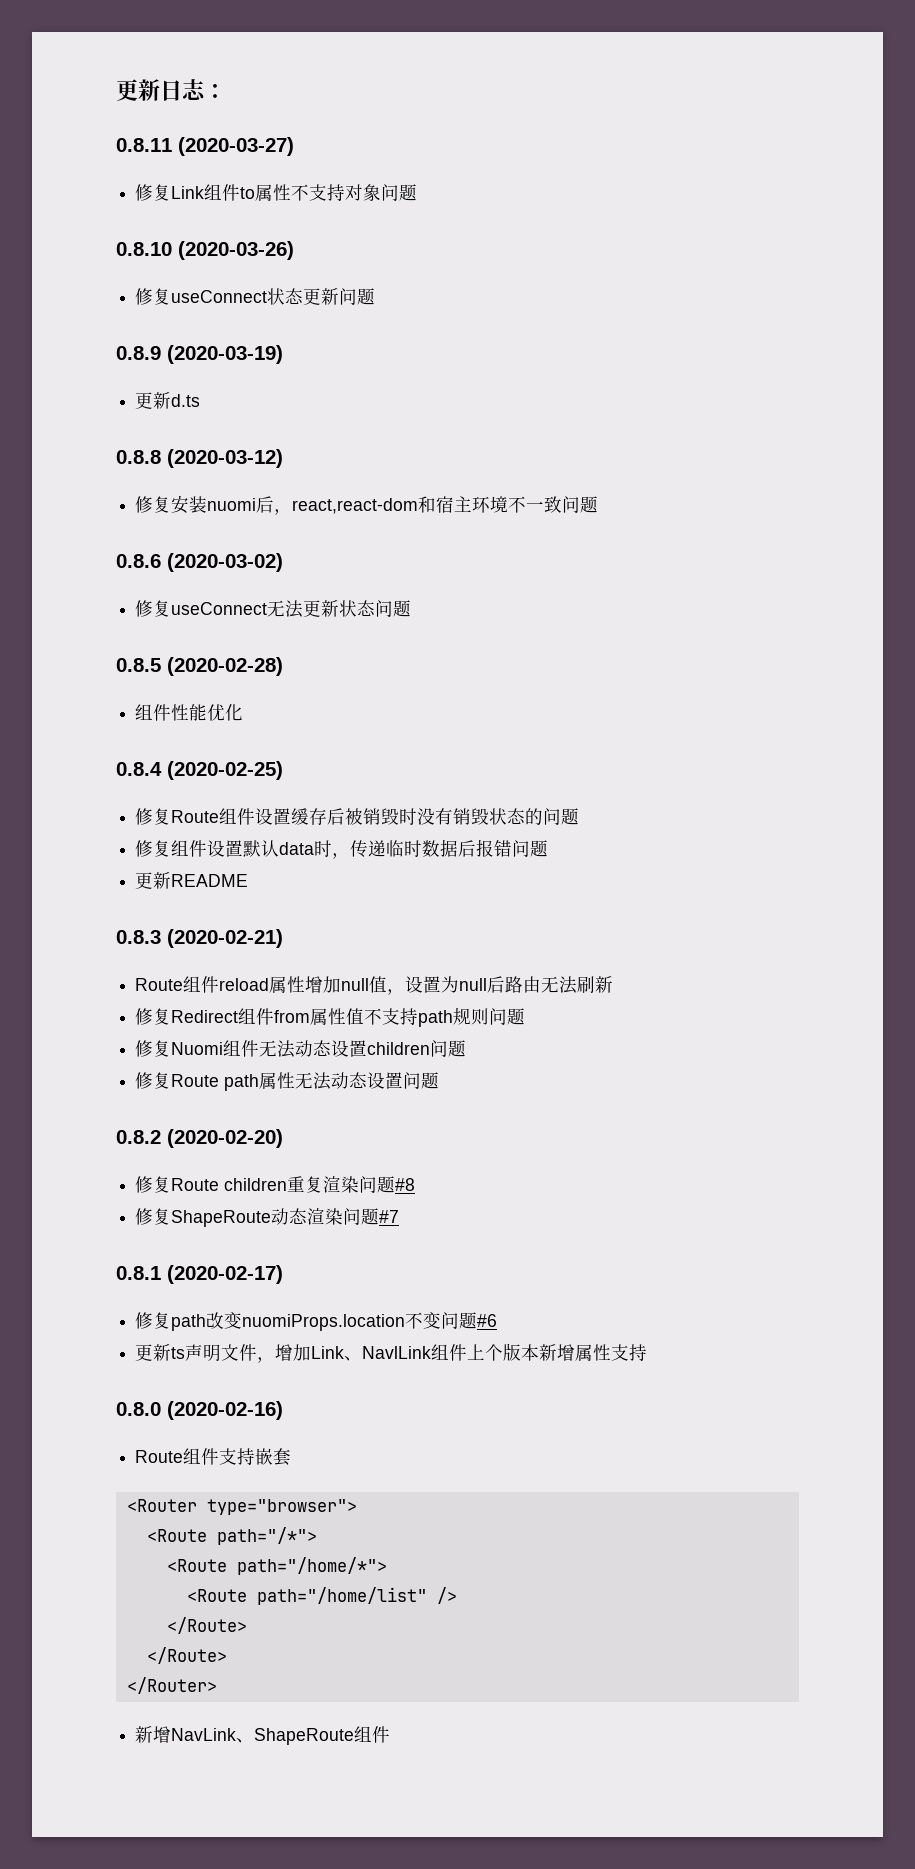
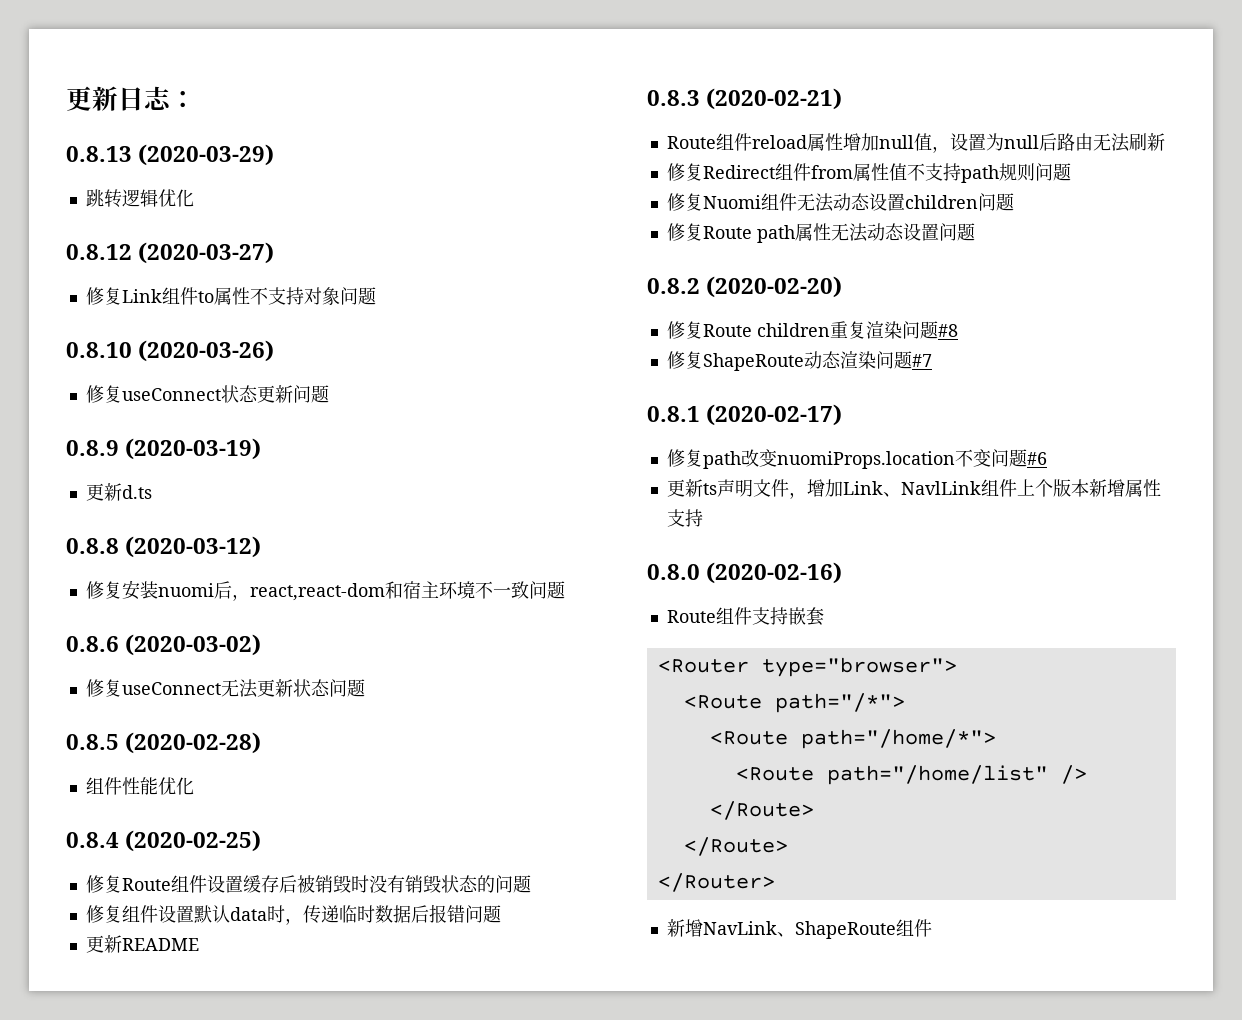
- 0.8.11 (2020-03-27)
+ 0.8.13 (2020-03-29)
+ 跳转逻辑优化
+ 0.8.12 (2020-03-27)

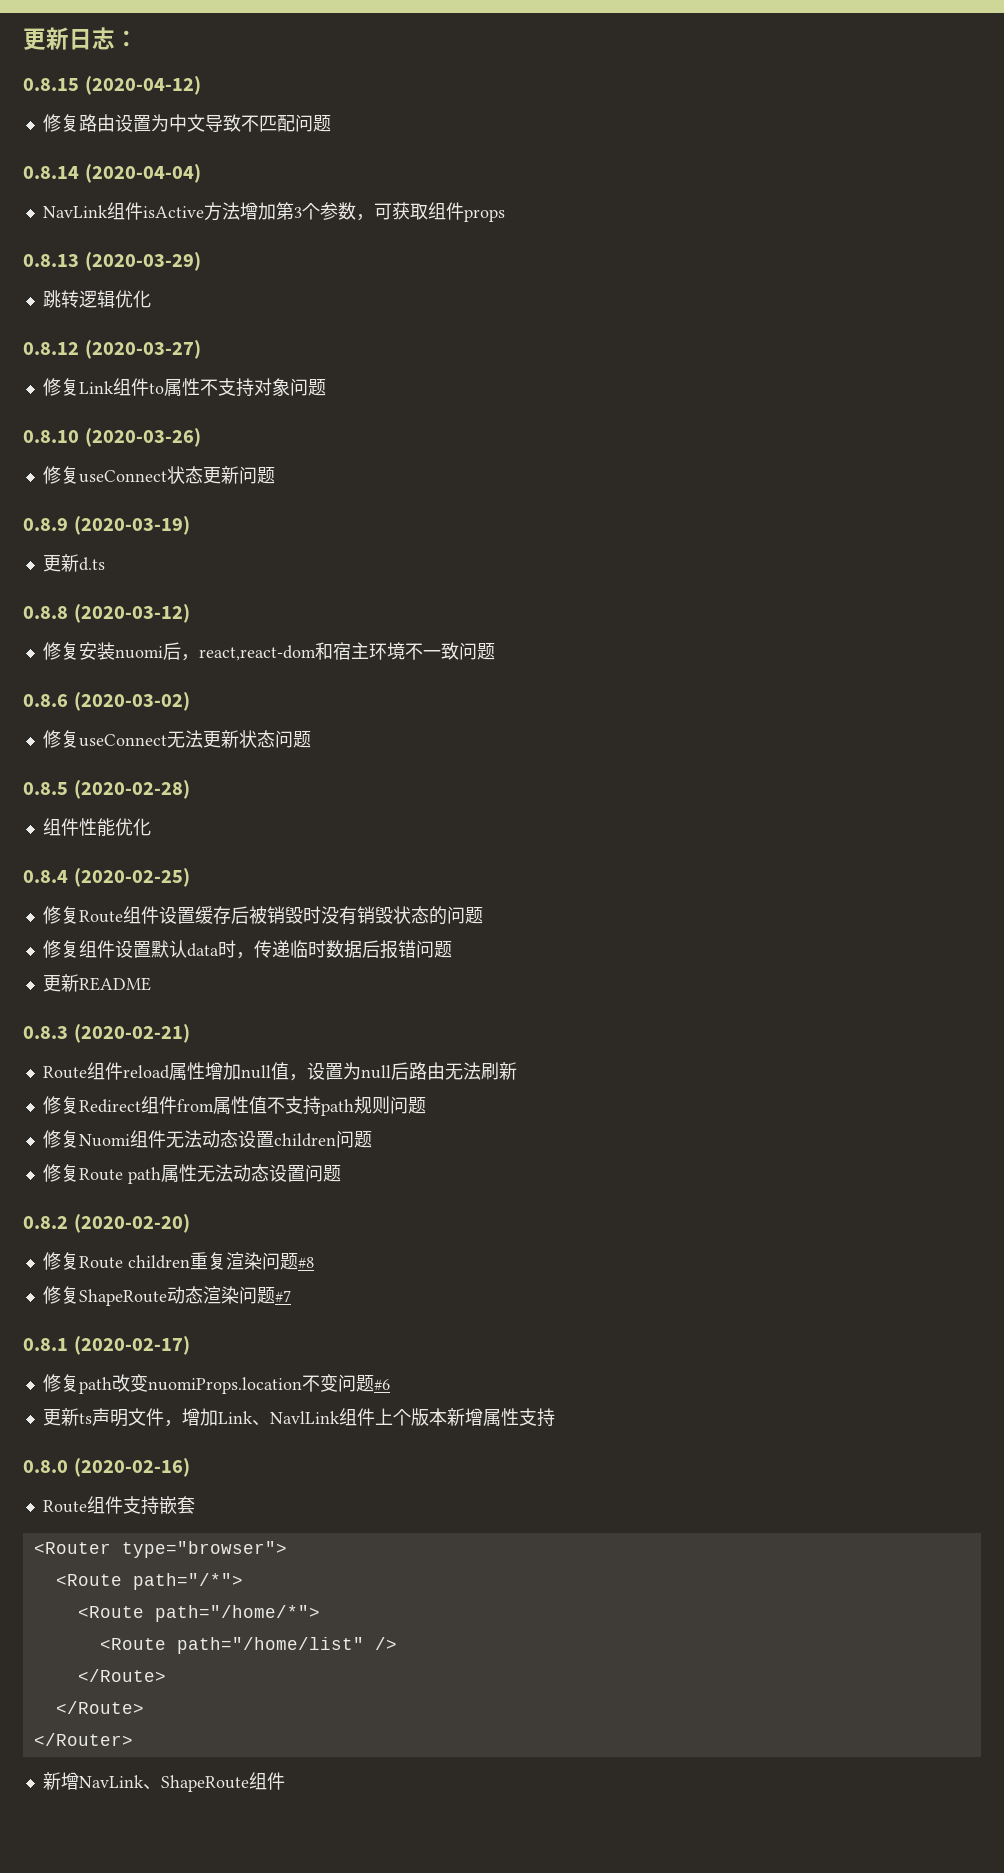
+ 0.8.15 (2020-04-12)
+ 修复路由设置为中文导致不匹配问题
+ 0.8.14 (2020-04-04)
+ NavLink组件isActive方法增加第3个参数，可获取组件props

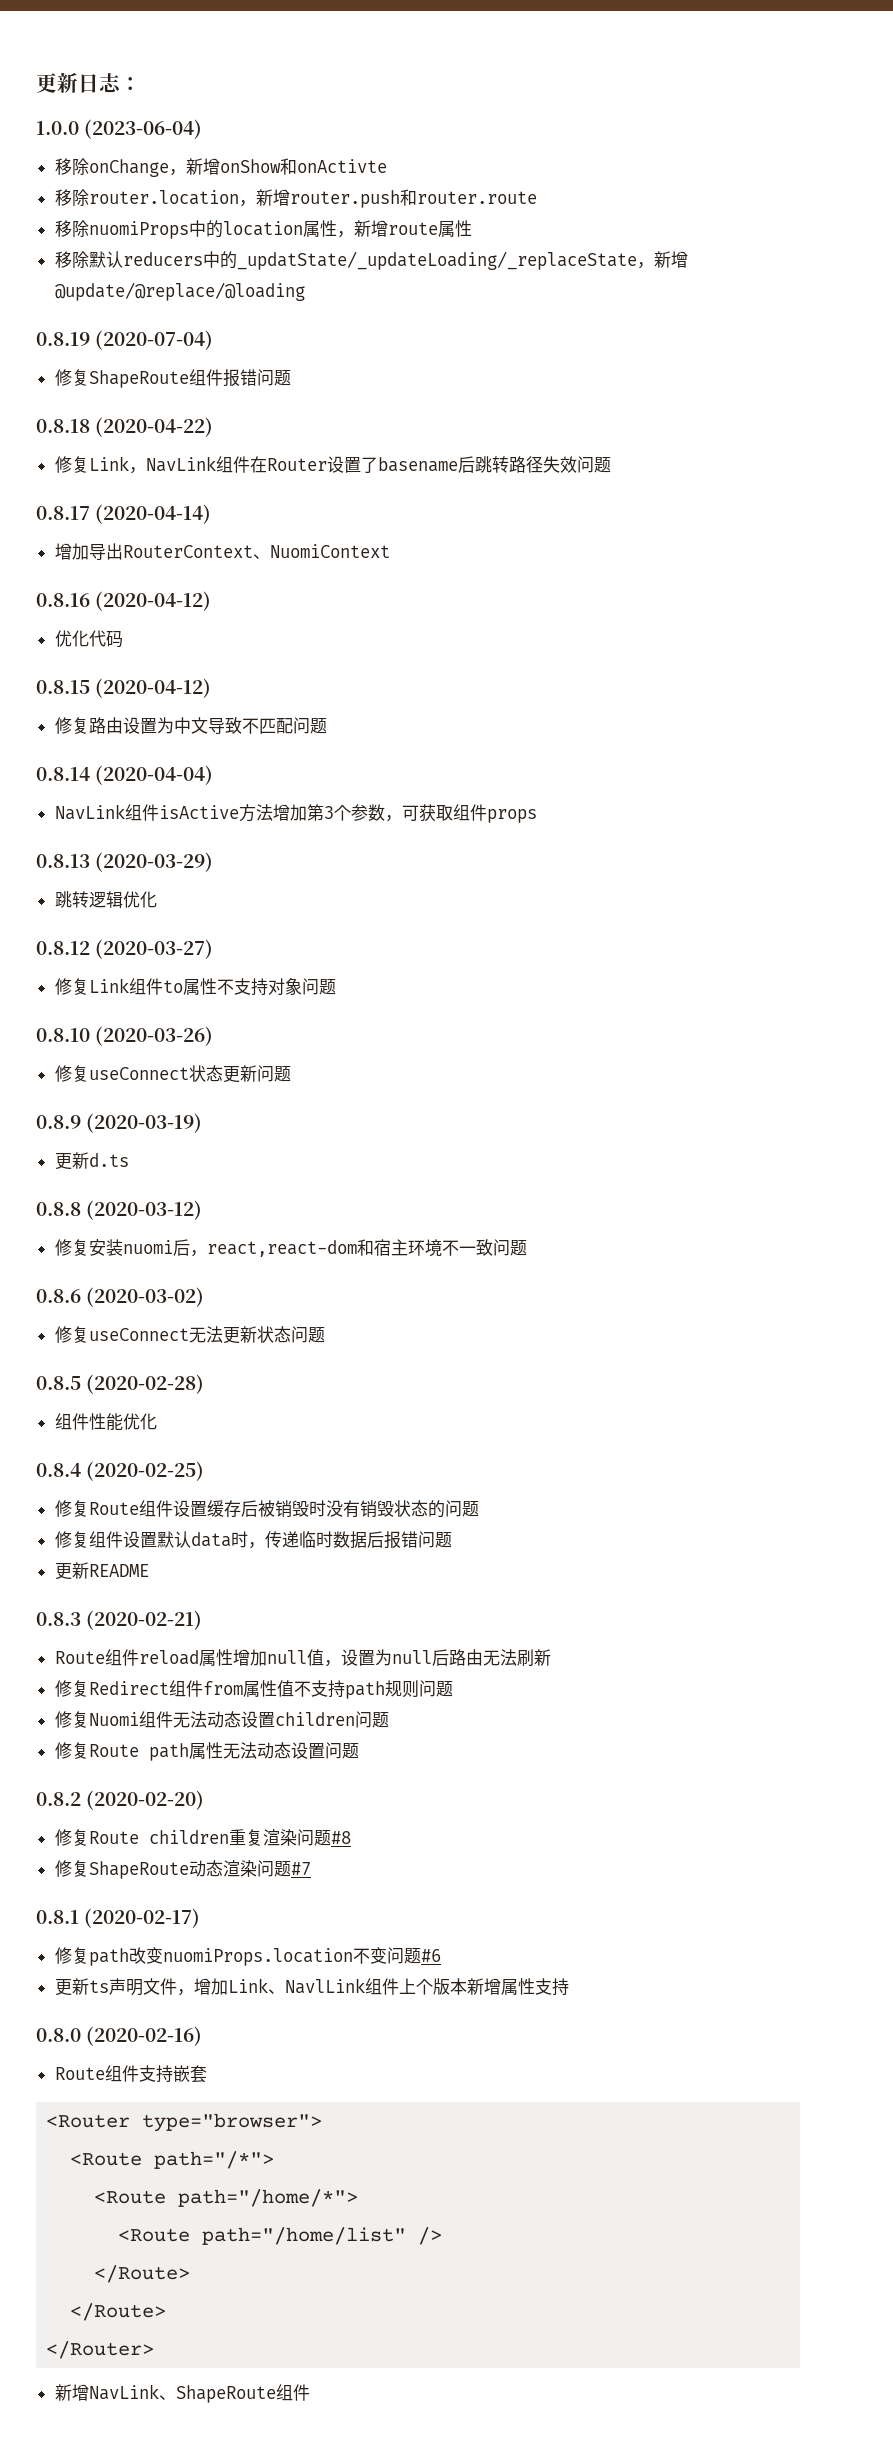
+ 1.0.0 (2023-06-04)
+ 移除onChange，新增onShow和onActivte
+ 移除router.location，新增router.push和router.route
+ 移除nuomiProps中的location属性，新增route属性
+ 移除默认reducers中的_updatState/_updateLoading/_replaceState，新增@update/@replace/@loading
+ 0.8.19 (2020-07-04)
+ 修复ShapeRoute组件报错问题
+ 0.8.18 (2020-04-22)
+ 修复Link，NavLink组件在Router设置了basename后跳转路径失效问题
+ 0.8.17 (2020-04-14)
+ 增加导出RouterContext、NuomiContext
+ 0.8.16 (2020-04-12)
+ 优化代码

